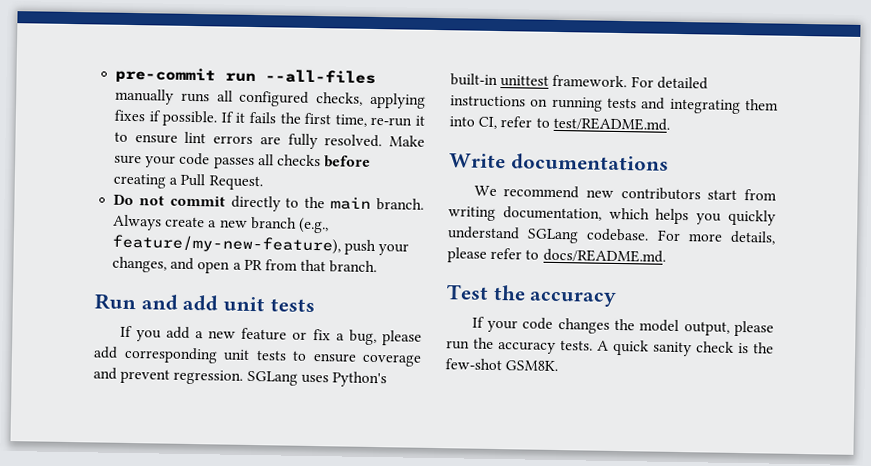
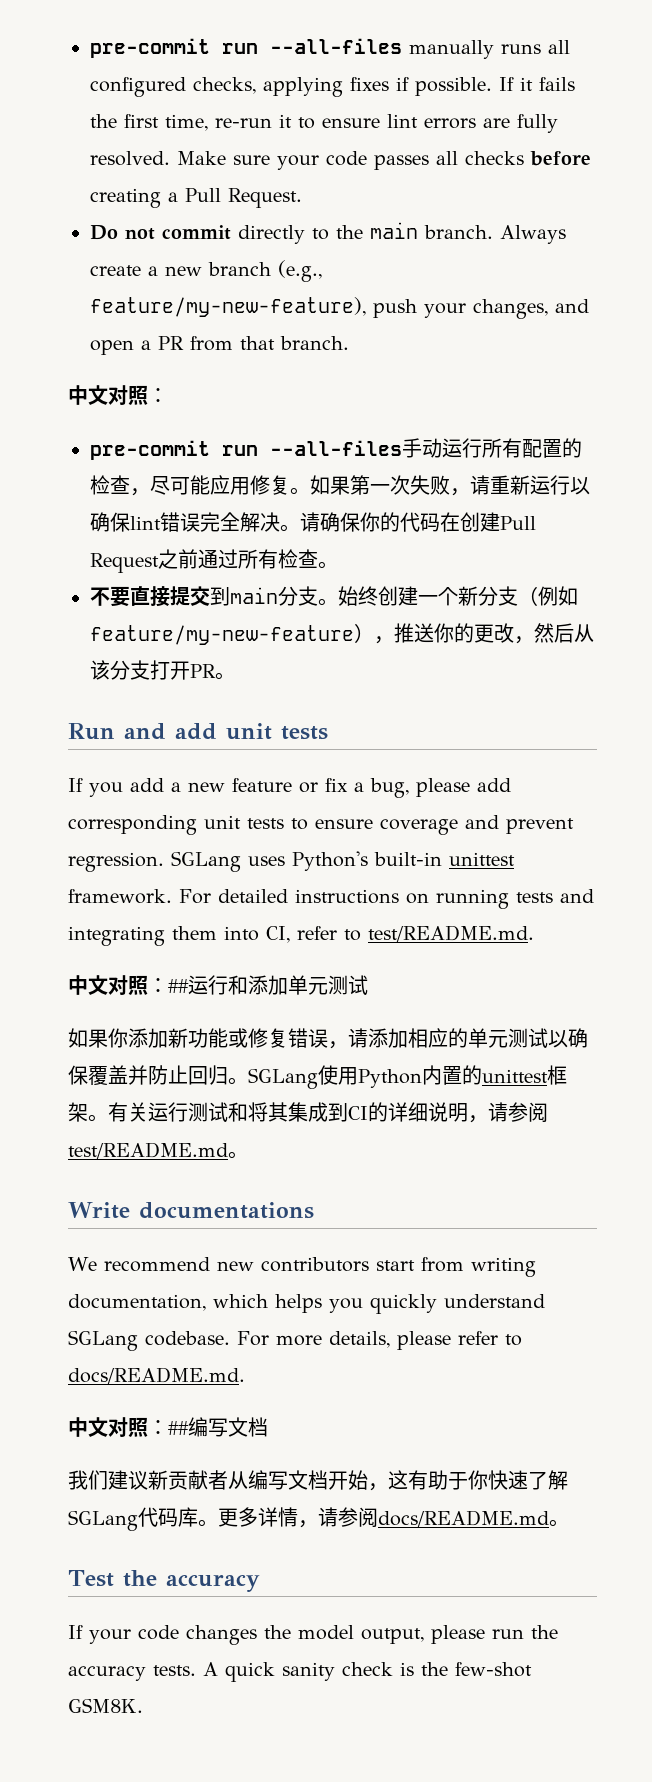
  Always create a new branch (e.g., feature/my-new-feature), push your changes, and open a PR from that branch.
+ 中文对照：
+ pre-commit run --all-files手动运行所有配置的检查，尽可能应用修复。如果第一次失败，请重新运行以确保lint错误完全解决。请确保你的代码在创建Pull Request之前通过所有检查。
+ 不要直接提交到main分支。始终创建一个新分支（例如feature/my-new-feature），推送你的更改，然后从该分支打开PR。
+ 中文对照：##运行和添加单元测试
+ 如果你添加新功能或修复错误，请添加相应的单元测试以确保覆盖并防止回归。SGLang使用Python内置的unittest框架。有关运行测试和将其集成到CI的详细说明，请参阅test/README.md。
+ 中文对照：##编写文档
+ 我们建议新贡献者从编写文档开始，这有助于你快速了解SGLang代码库。更多详情，请参阅docs/README.md。

